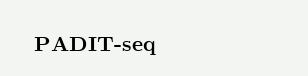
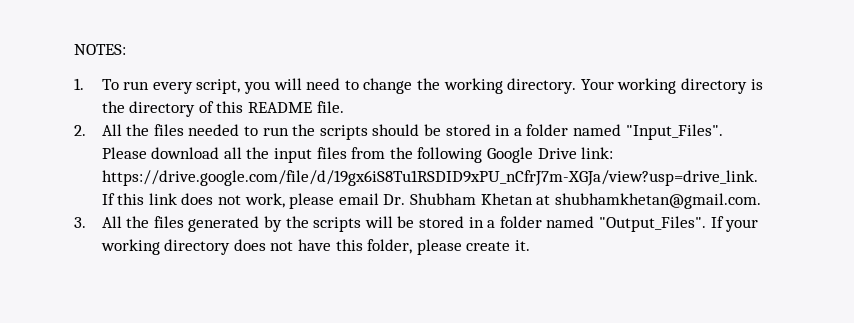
- PADIT-seq
+ NOTES:
+ 1. To run every script, you will need to change the working directory. Your working directory is the directory of this README file.
+ 2. All the files needed to run the scripts should be stored in a folder named "Input_Files". Please download all the input files from the following Google Drive link: https://drive.google.com/file/d/19gx6iS8Tu1RSDID9xPU_nCfrJ7m-XGJa/view?usp=drive_link. If this link does not work, please email Dr. Shubham Khetan at shubhamkhetan@gmail.com.
+ 3. All the files generated by the scripts will be stored in a folder named "Output_Files". If your working directory does not have this folder, please create it.

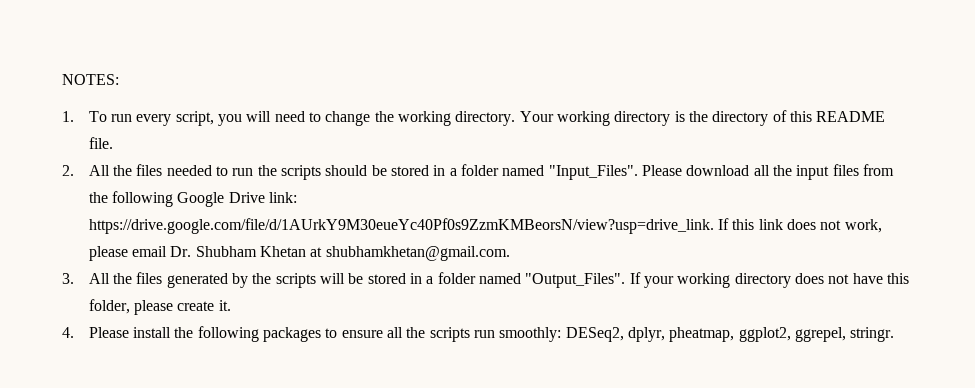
- Please download all the input files from the following Google Drive link: https://drive.google.com/file/d/19gx6iS8Tu1RSDID9xPU_nCfrJ7m-XGJa/view?usp=drive_link. If this link does not work, please email Dr. Shubham Khetan at shubhamkhetan@gmail.com.
+ Please download all the input files from the following Google Drive link: https://drive.google.com/file/d/1AUrkY9M30eueYc40Pf0s9ZzmKMBeorsN/view?usp=drive_link. If this link does not work, please email Dr. Shubham Khetan at shubhamkhetan@gmail.com.
+ 4. Please install the following packages to ensure all the scripts run smoothly: DESeq2, dplyr, pheatmap, ggplot2, ggrepel, stringr.

